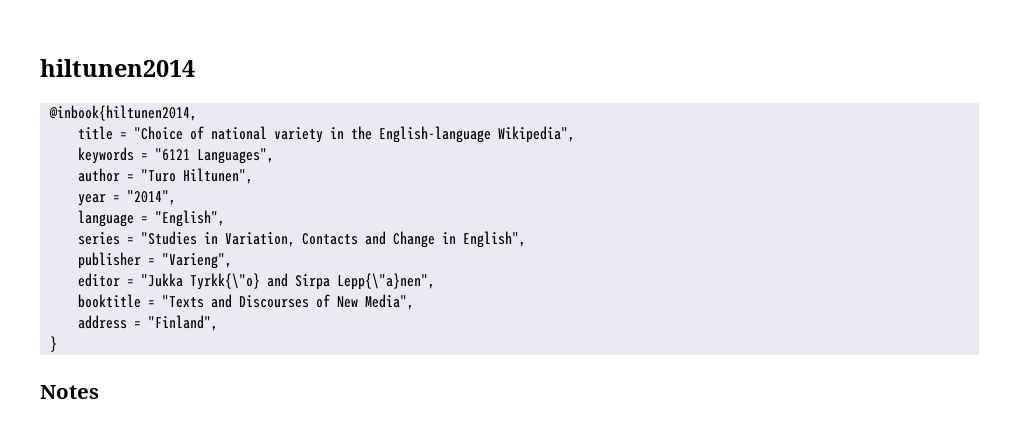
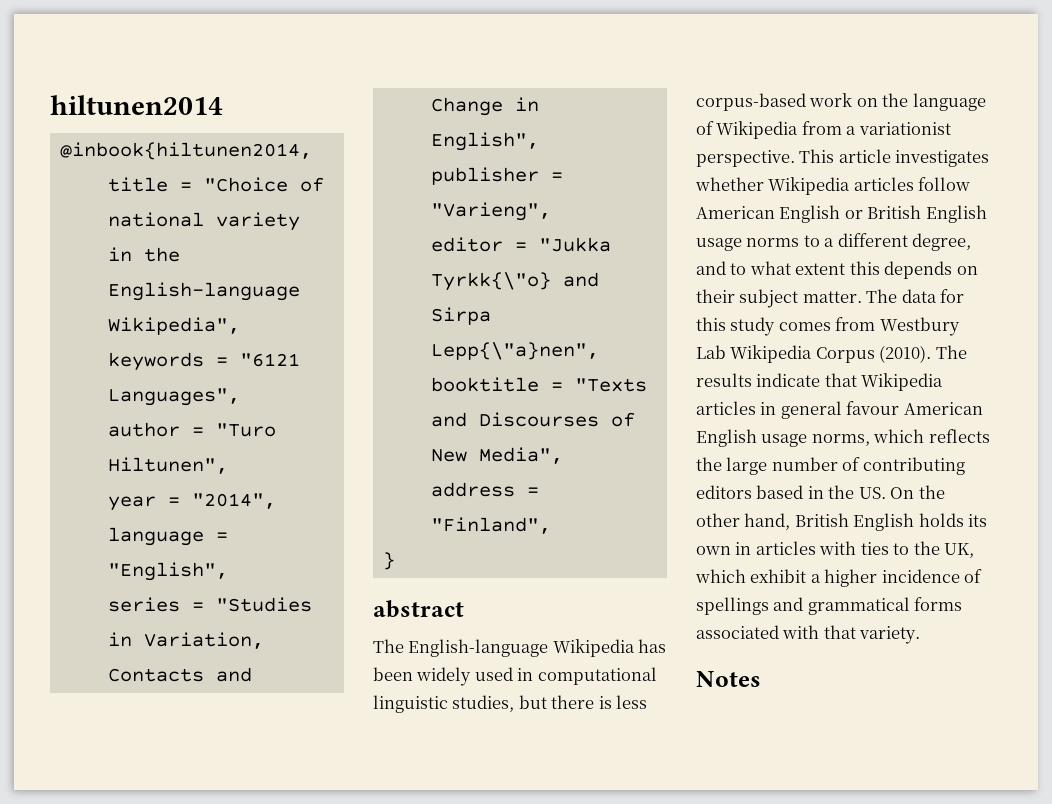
+ abstract
+ The English-language Wikipedia has been widely used in computational linguistic studies, but there is less corpus-based work on the language of Wikipedia from a variationist perspective. This article investigates whether Wikipedia articles follow American English or British English usage norms to a different degree, and to what extent this depends on their subject matter. The data for this study comes from Westbury Lab Wikipedia Corpus (2010). The results indicate that Wikipedia articles in general favour American English usage norms, which reflects the large number of contributing editors based in the US. On the other hand, British English holds its own in articles with ties to the UK, which exhibit a higher incidence of spellings and grammatical forms associated with that variety.

